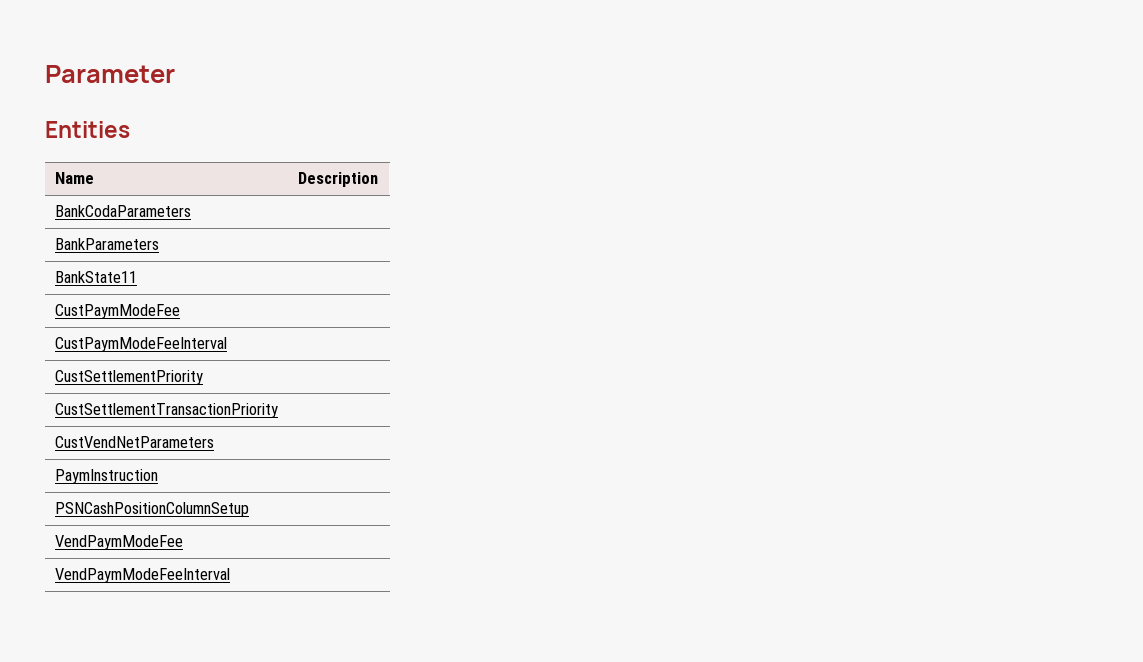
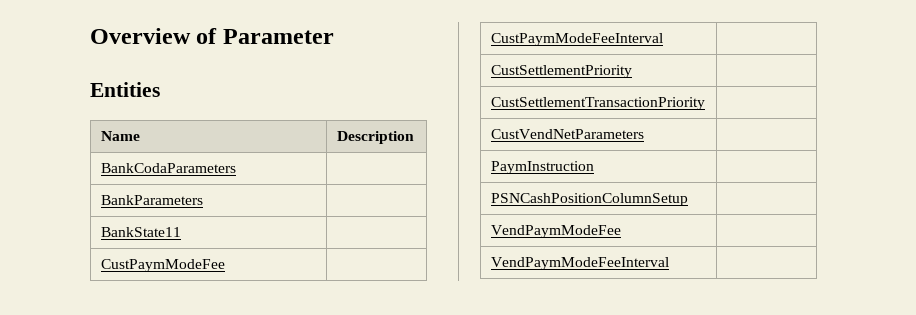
- Parameter
+ Overview of Parameter

